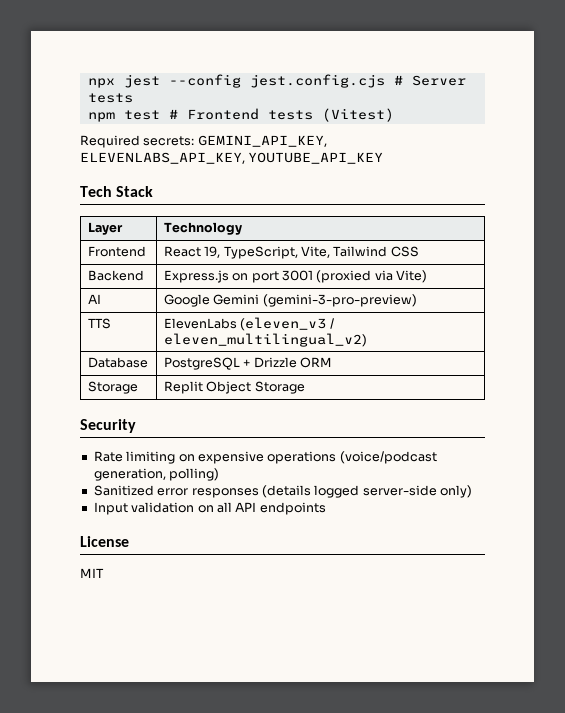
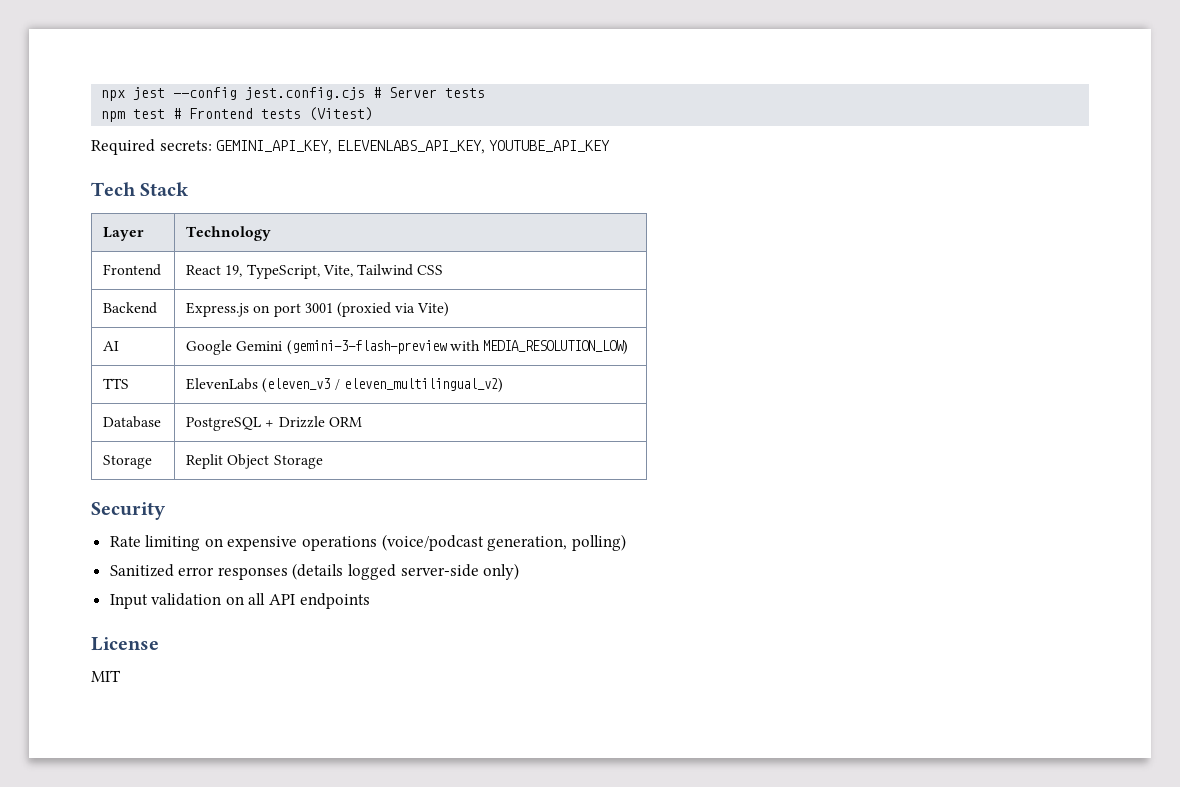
- AI | Google Gemini (gemini-3-pro-preview)
+ AI | Google Gemini (gemini-3-flash-preview with MEDIA_RESOLUTION_LOW)

